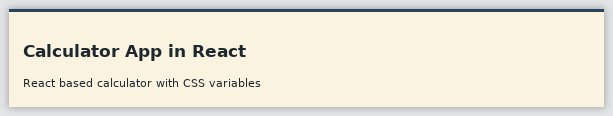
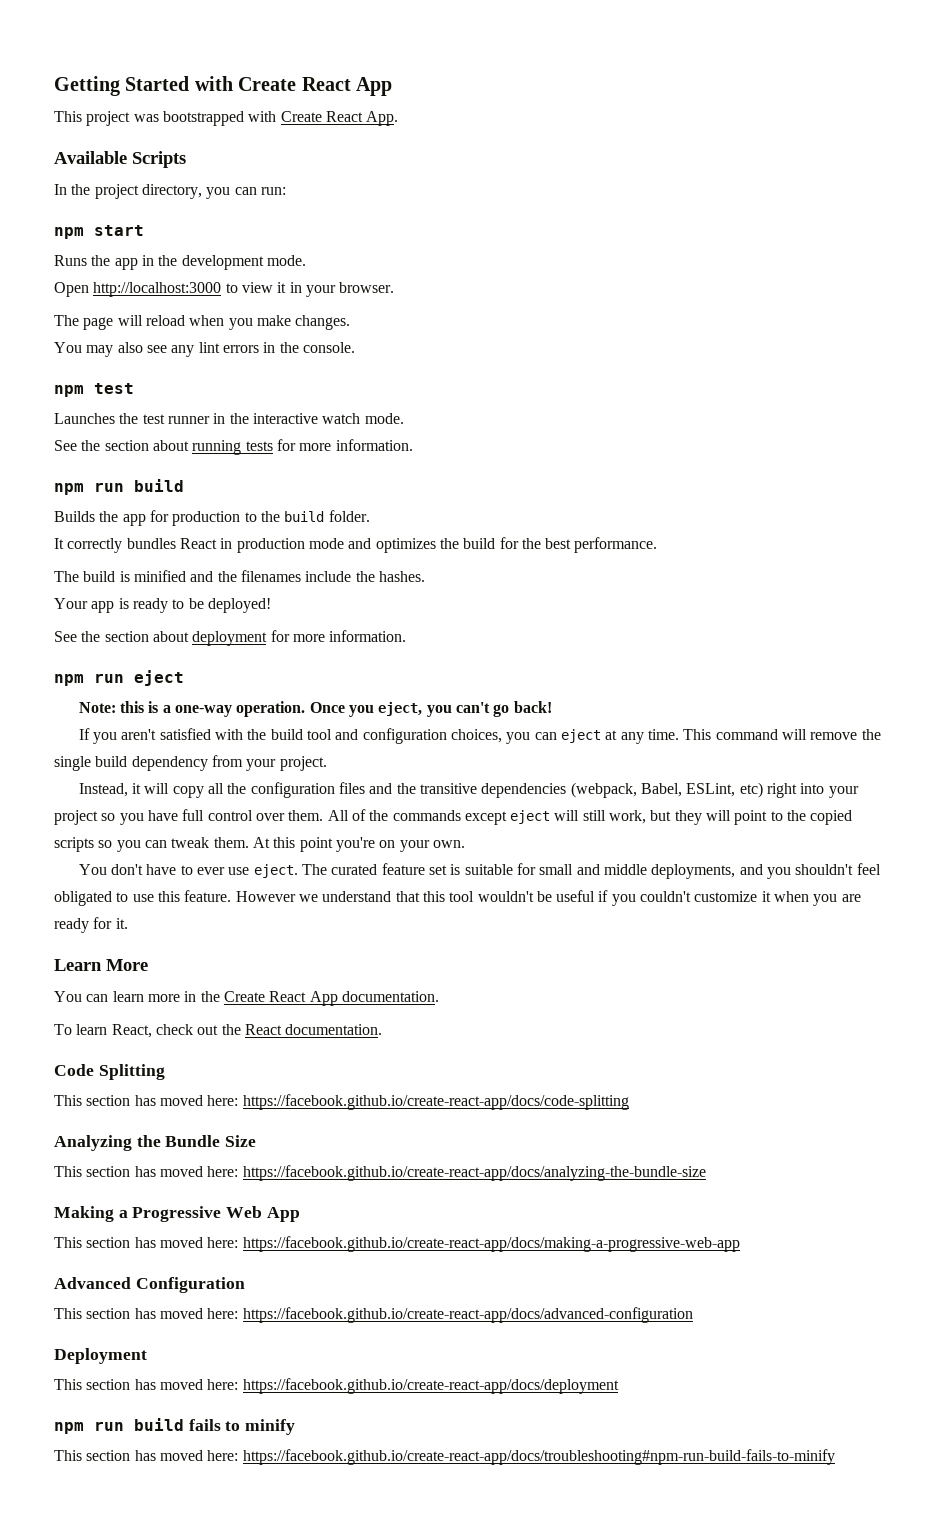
- Calculator App in React
- React based calculator with CSS variables
+ Getting Started with Create React App
+ This project was bootstrapped with Create React App.
+ Available Scripts
+ In the project directory, you can run:
+ npm start
+ Runs the app in the development mode.
+ Open http://localhost:3000 to view it in your browser.
+ The page will reload when you make changes.
+ You may also see any lint errors in the console.
+ npm test
+ Launches the test runner in the interactive watch mode.
+ See the section about running tests for more information.
+ npm run build
+ Builds the app for production to the build folder.
+ It correctly bundles React in production mode and optimizes the build for the best performance.
+ The build is minified and the filenames include the hashes.
+ Your app is ready to be deployed!
+ See the section about deployment for more information.
+ npm run eject
+ Note: this is a one-way operation. Once you eject, you can't go back!
+ If you aren't satisfied with the build tool and configuration choices, you can eject at any time. This command will remove the single build dependency from your project.
+ Instead, it will copy all the configuration files and the transitive dependencies (webpack, Babel, ESLint, etc) right into your project so you have full control over them. All of the commands except eject will still work, but they will point to the copied scripts so you can tweak them. At this point you're on your own.
+ You don't have to ever use eject. The curated feature set is suitable for small and middle deployments, and you shouldn't feel obligated to use this feature. However we understand that this tool wouldn't be useful if you couldn't customize it when you are ready for it.
+ Learn More
+ You can learn more in the Create React App documentation.
+ To learn React, check out the React documentation.
+ Code Splitting
+ This section has moved here: https://facebook.github.io/create-react-app/docs/code-splitting
+ Analyzing the Bundle Size
+ This section has moved here: https://facebook.github.io/create-react-app/docs/analyzing-the-bundle-size
+ Making a Progressive Web App
+ This section has moved here: https://facebook.github.io/create-react-app/docs/making-a-progressive-web-app
+ Advanced Configuration
+ This section has moved here: https://facebook.github.io/create-react-app/docs/advanced-configuration
+ Deployment
+ This section has moved here: https://facebook.github.io/create-react-app/docs/deployment
+ npm run build fails to minify
+ This section has moved here: https://facebook.github.io/create-react-app/docs/troubleshooting#npm-run-build-fails-to-minify

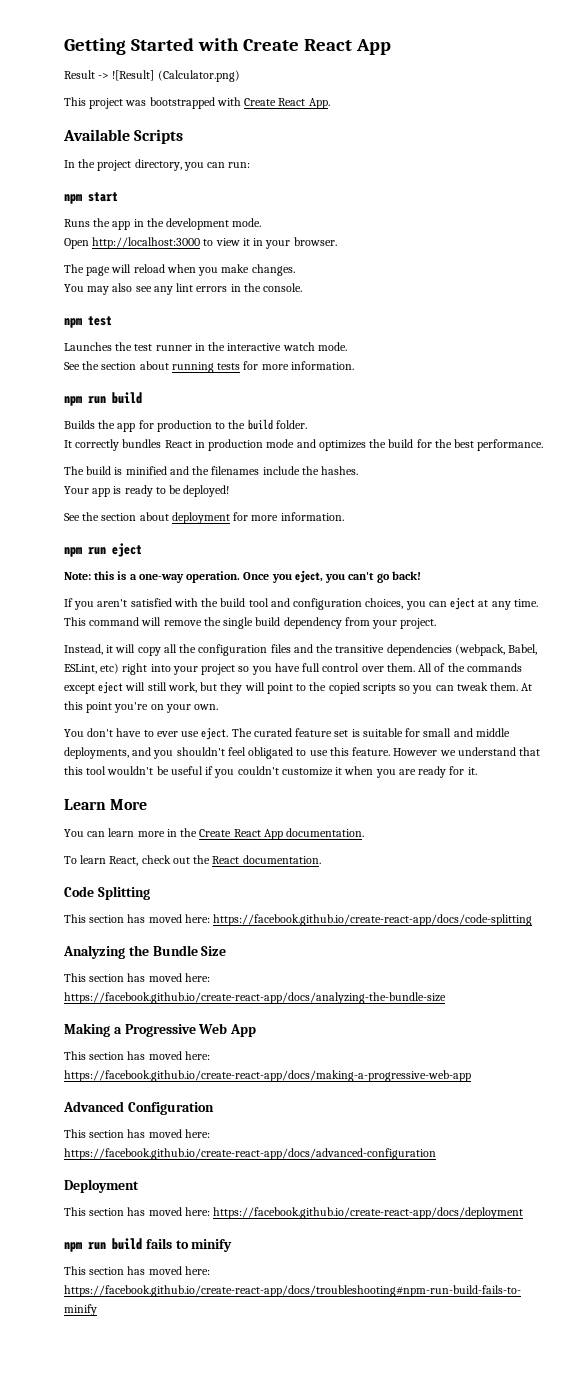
+ Result -> ![Result] (Calculator.png)

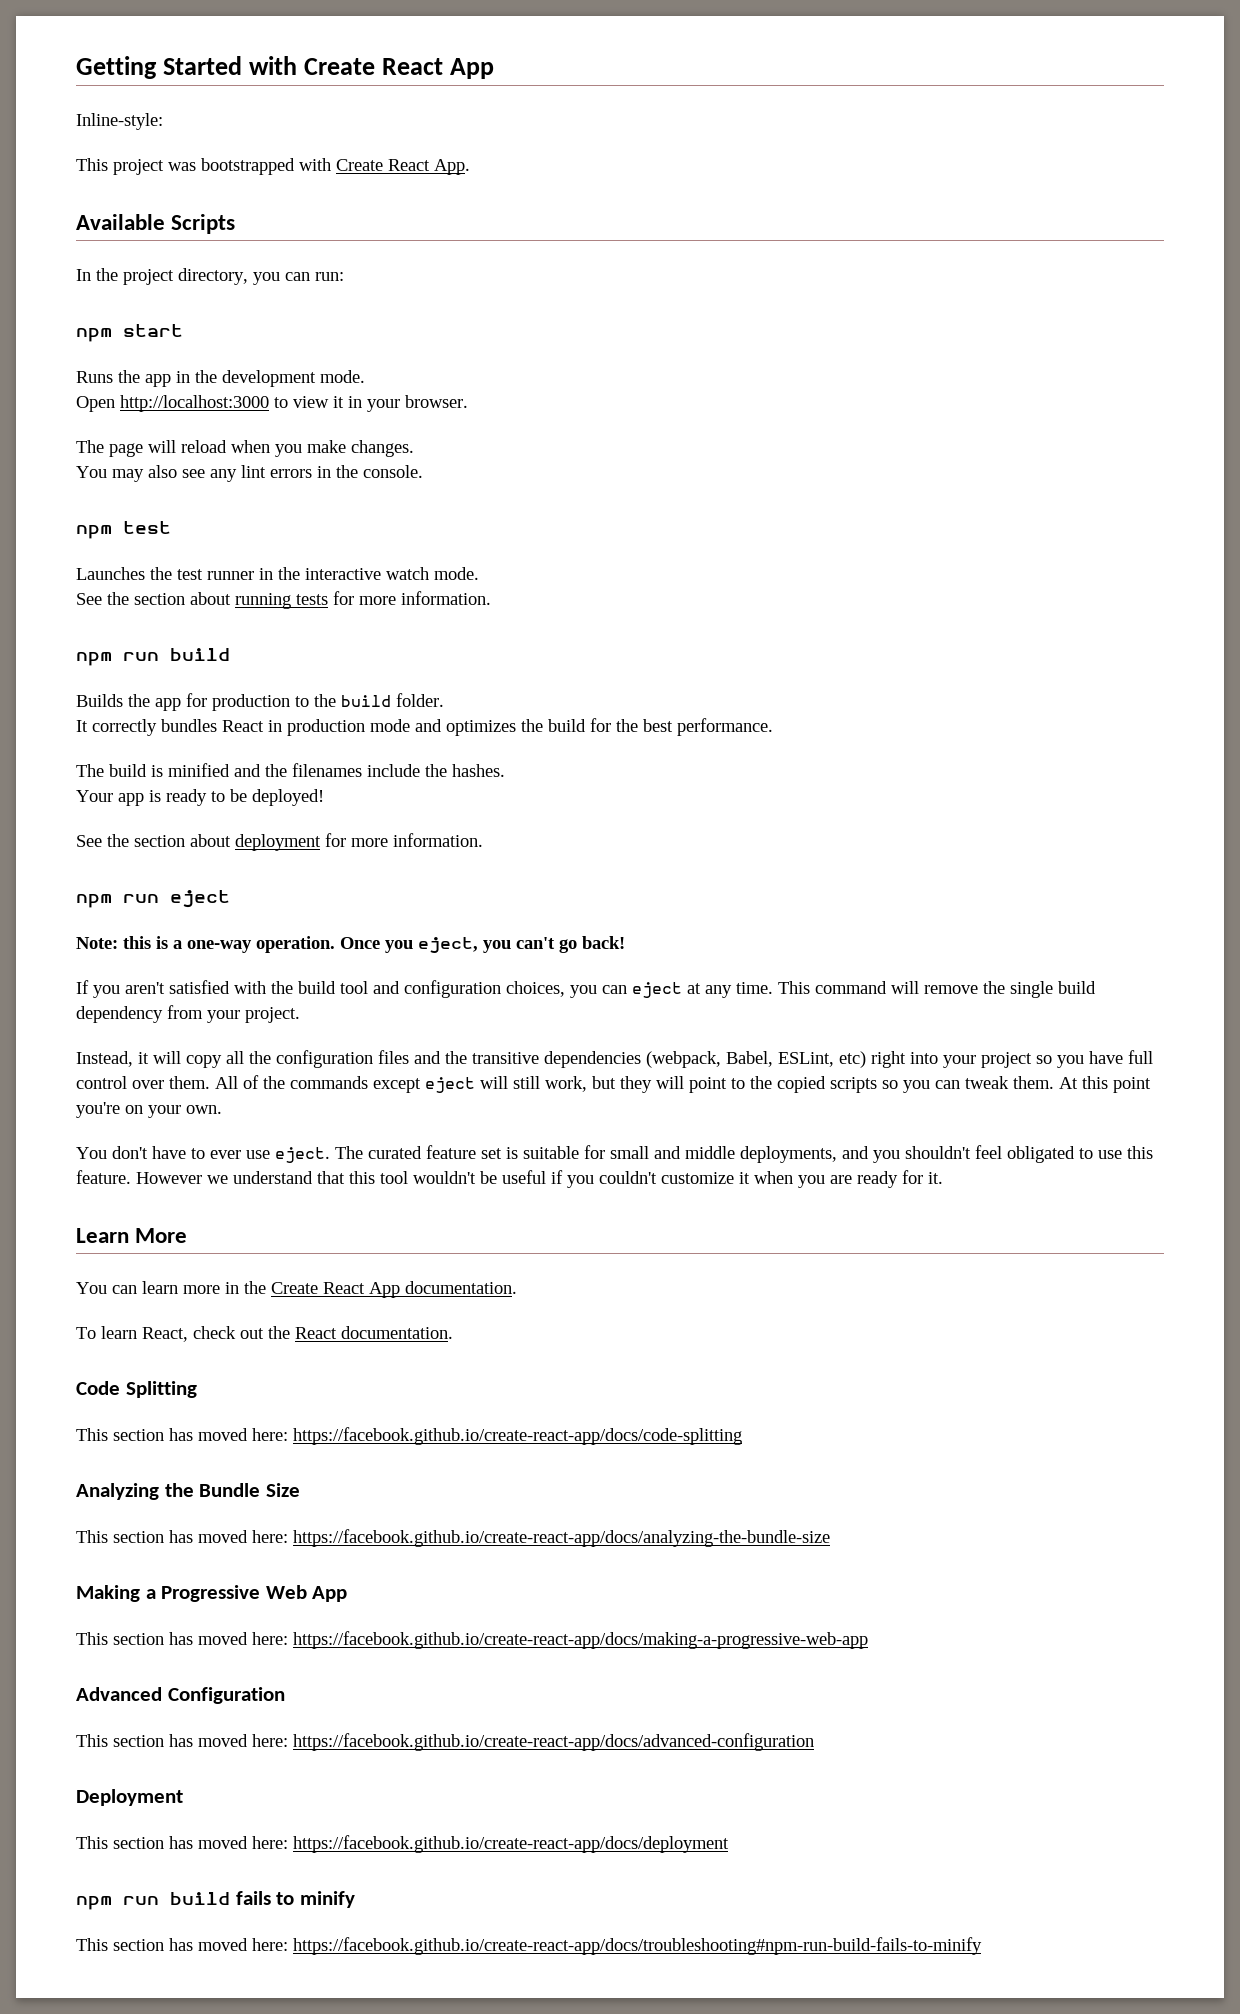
- Result -> ![Result] (Calculator.png)
+ Inline-style:

